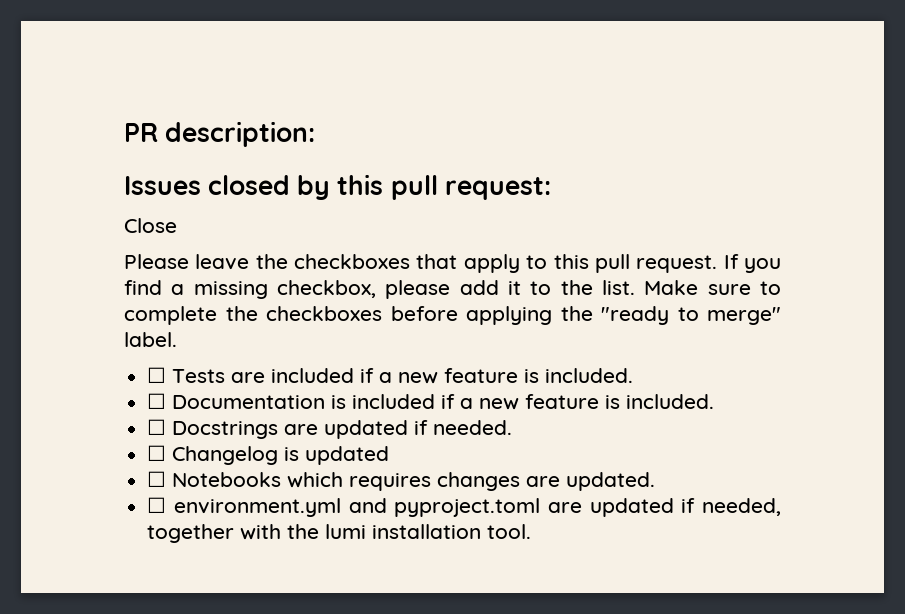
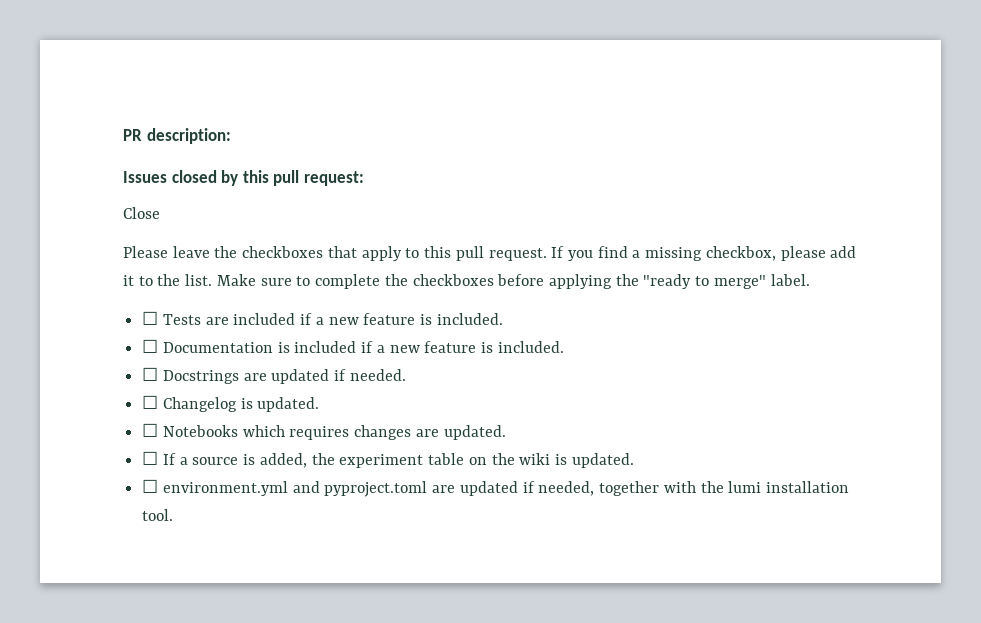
- ☐ Changelog is updated
+ ☐ Changelog is updated.
+ ☐ If a source is added, the experiment table on the wiki is updated.

